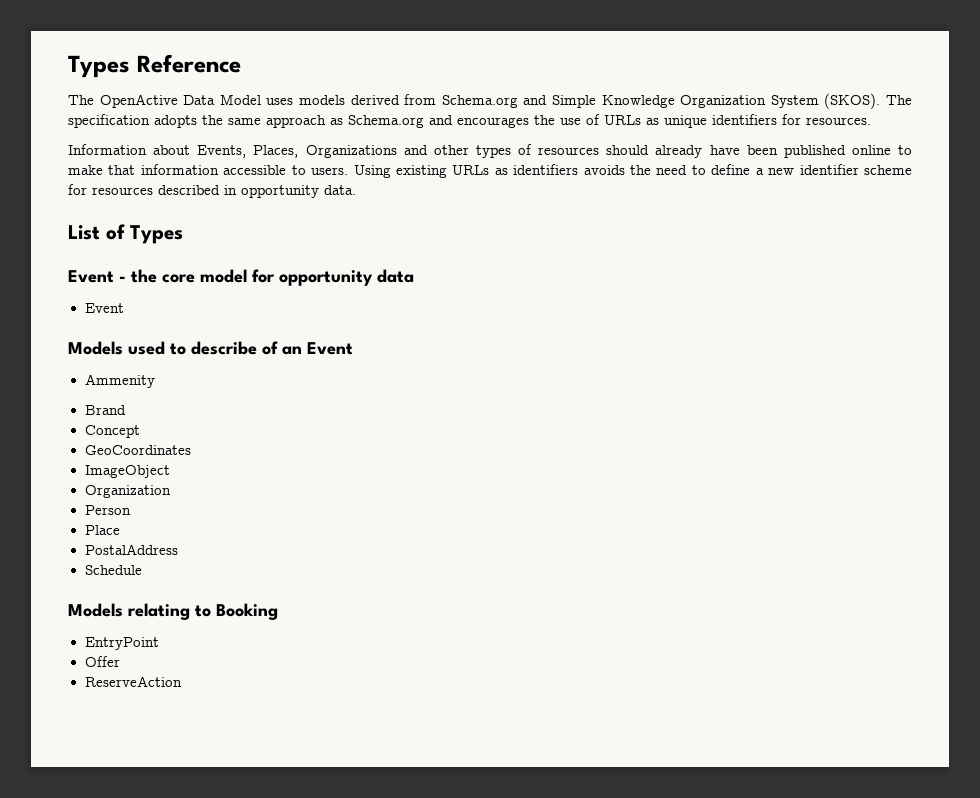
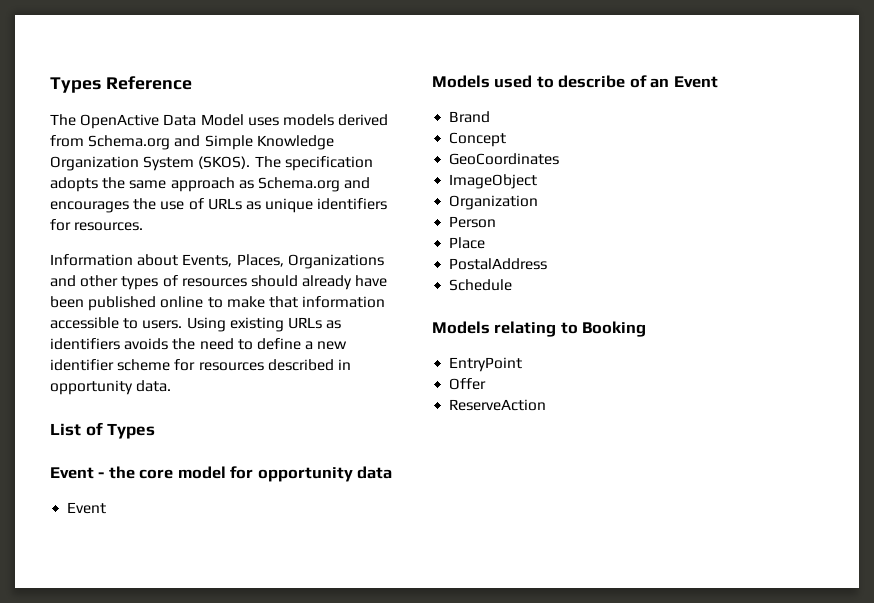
- Ammenity

